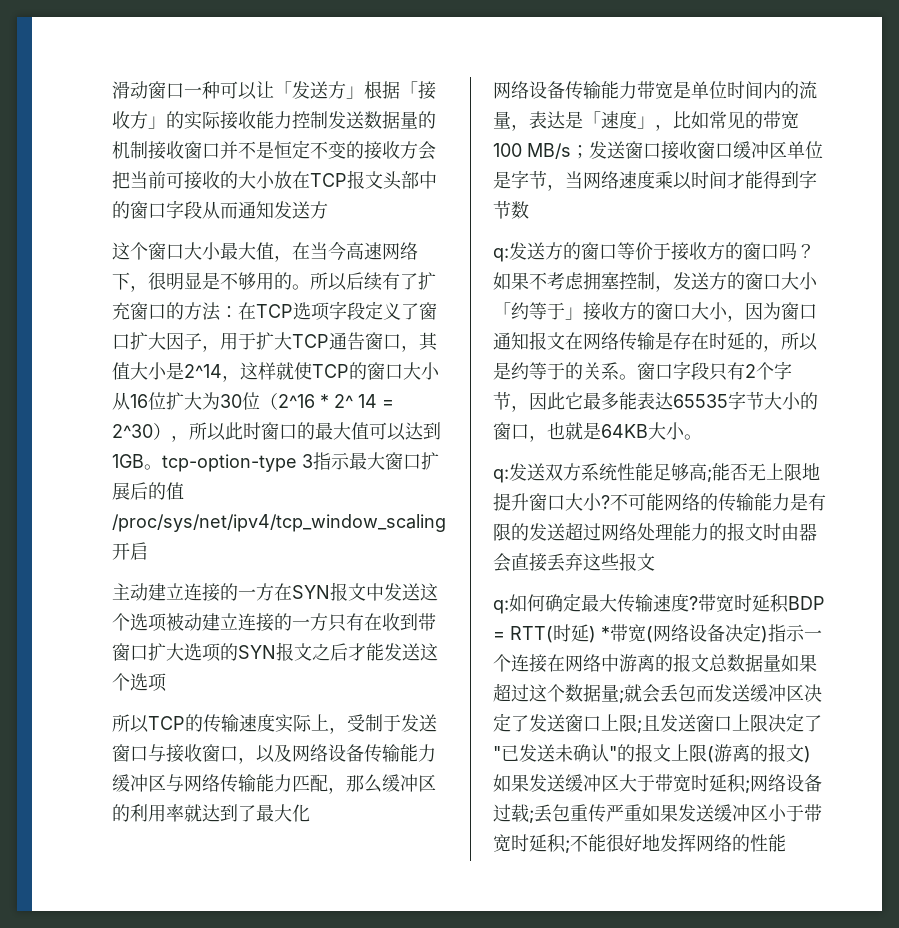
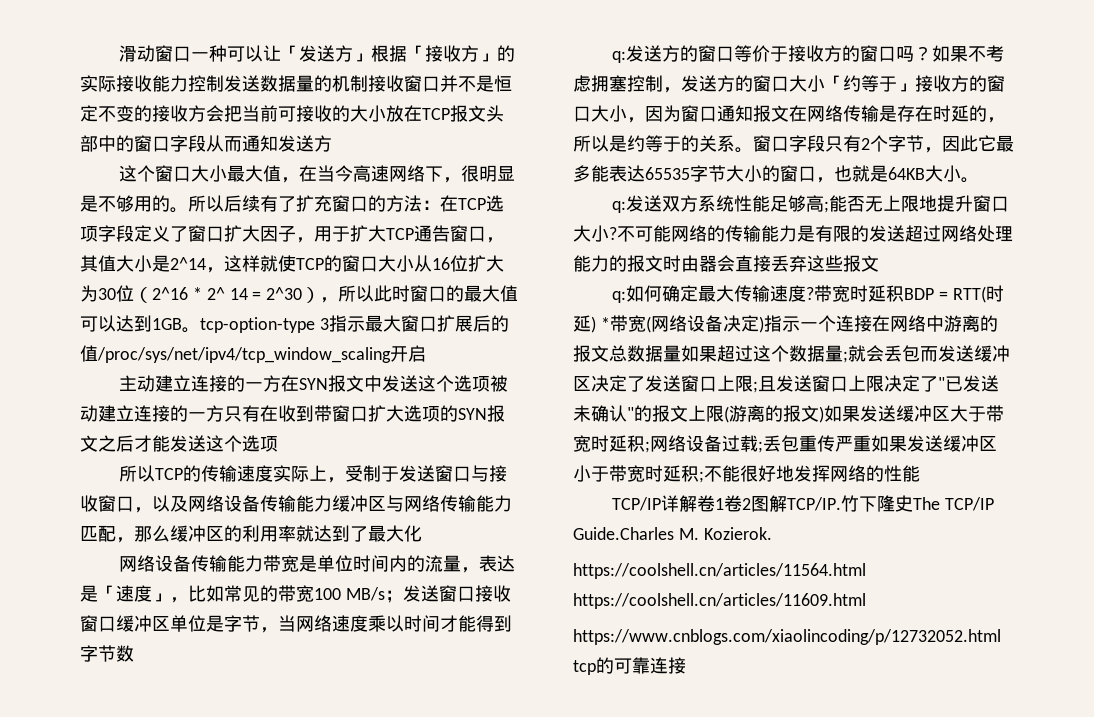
+ TCP/IP详解卷1卷2图解TCP/IP.竹下隆史The TCP/IP Guide.Charles M. Kozierok.
+ https://coolshell.cn/articles/11564.html https://coolshell.cn/articles/11609.html
+ https://www.cnblogs.com/xiaolincoding/p/12732052.html tcp的可靠连接

